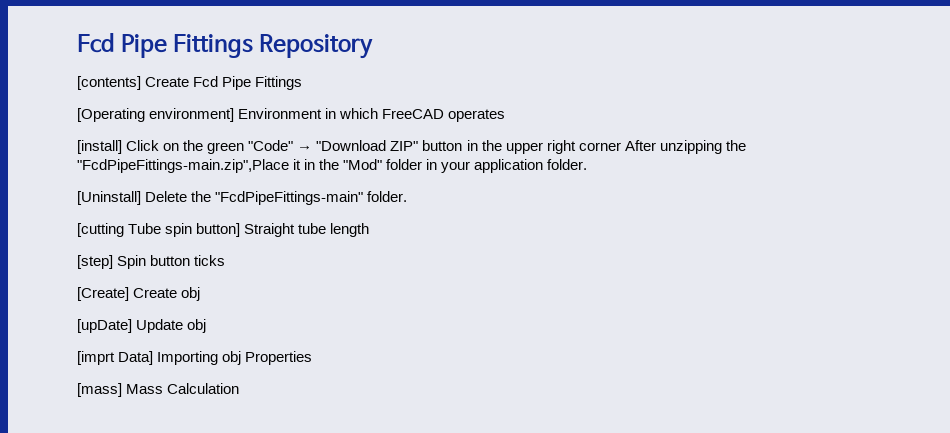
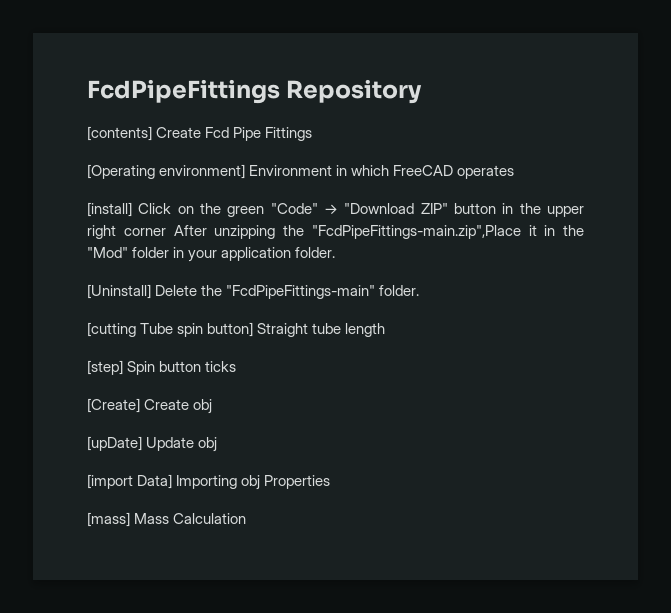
- Fcd Pipe Fittings Repository
+ FcdPipeFittings Repository
- [imprt Data] Importing obj Properties
+ [import Data] Importing obj Properties

